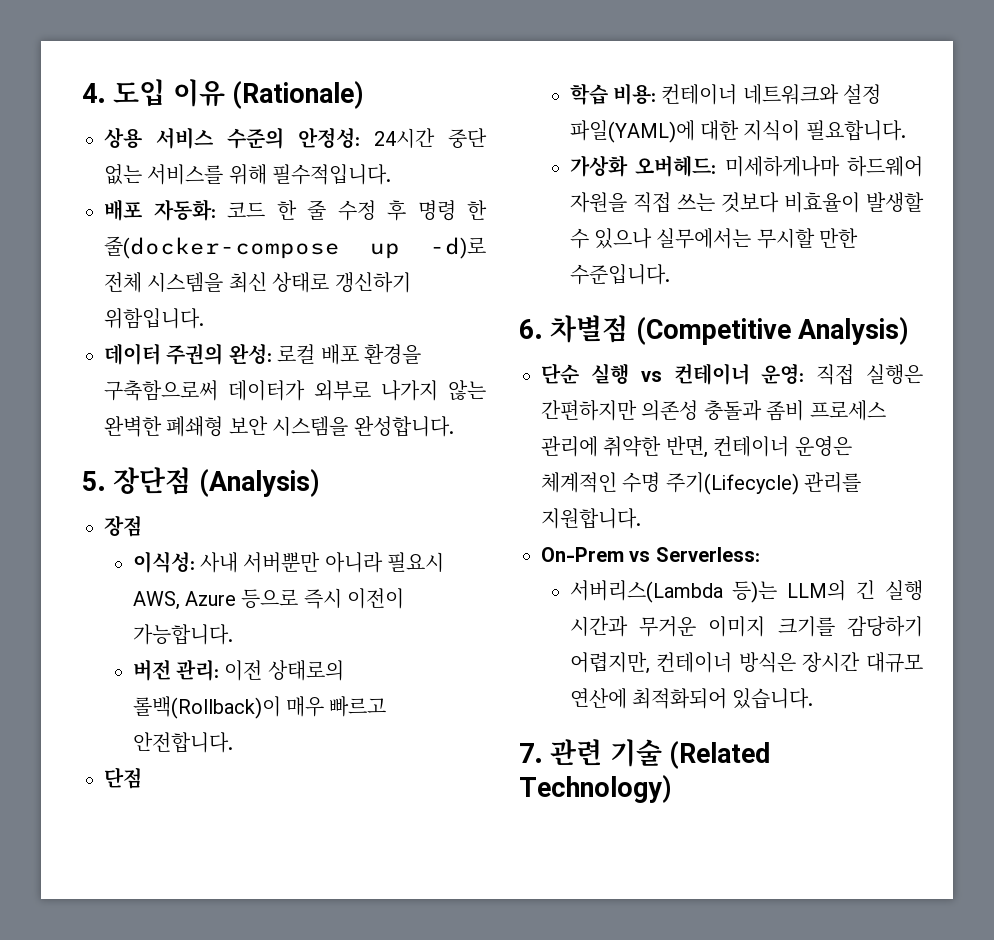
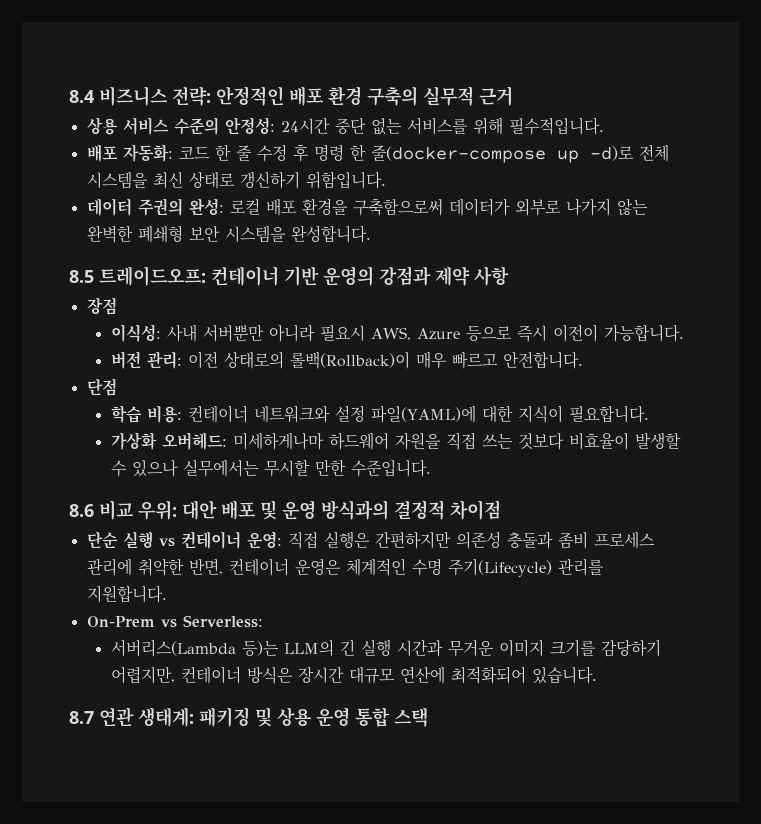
- 4. 도입 이유 (Rationale)
+ 8.4 비즈니스 전략: 안정적인 배포 환경 구축의 실무적 근거
- 5. 장단점 (Analysis)
+ 8.5 트레이드오프: 컨테이너 기반 운영의 강점과 제약 사항
- 6. 차별점 (Competitive Analysis)
+ 8.6 비교 우위: 대안 배포 및 운영 방식과의 결정적 차이점
- 7. 관련 기술 (Related Technology)
+ 8.7 연관 생태계: 패키징 및 상용 운영 통합 스택

